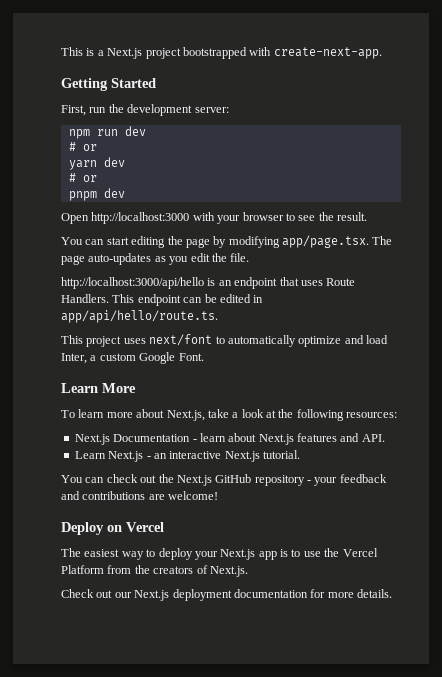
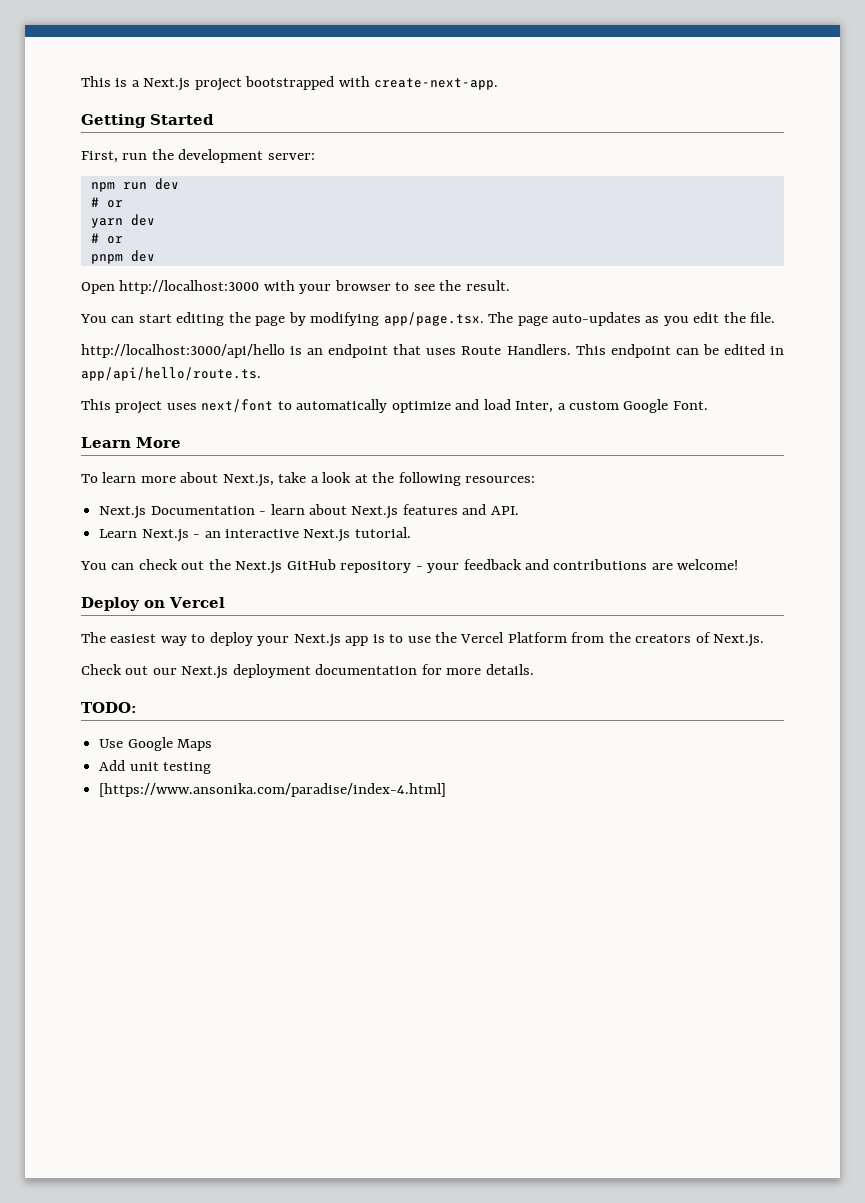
+ TODO:
+ Use Google Maps
+ Add unit testing
+ [https://www.ansonika.com/paradise/index-4.html]

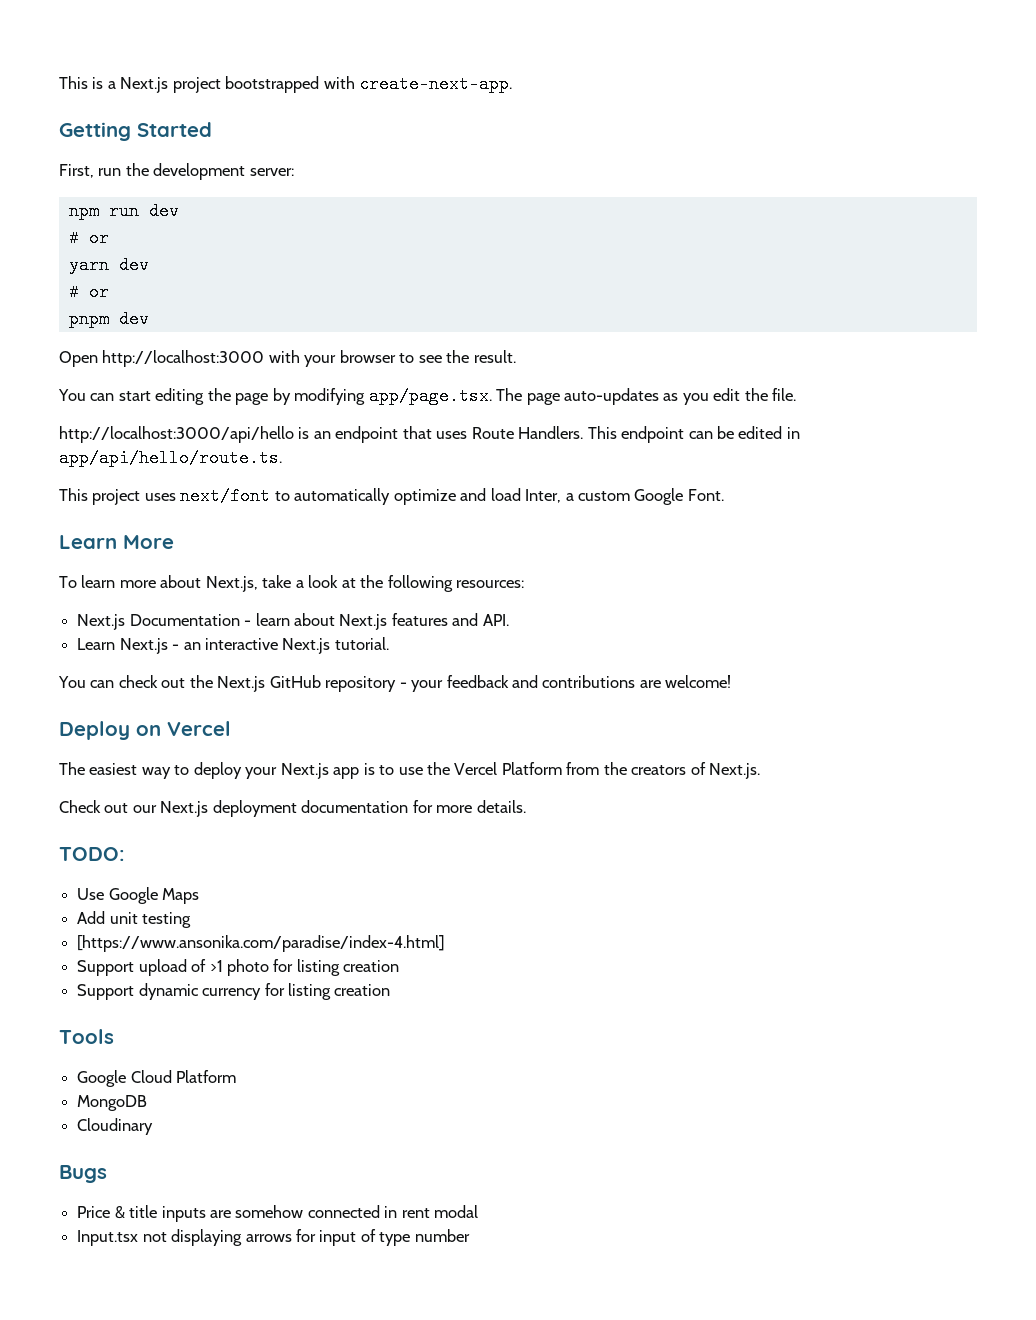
+ Support upload of >1 photo for listing creation
+ Support dynamic currency for listing creation
+ Tools
+ Google Cloud Platform
+ MongoDB
+ Cloudinary
+ Bugs
+ Price & title inputs are somehow connected in rent modal
+ Input.tsx not displaying arrows for input of type number

